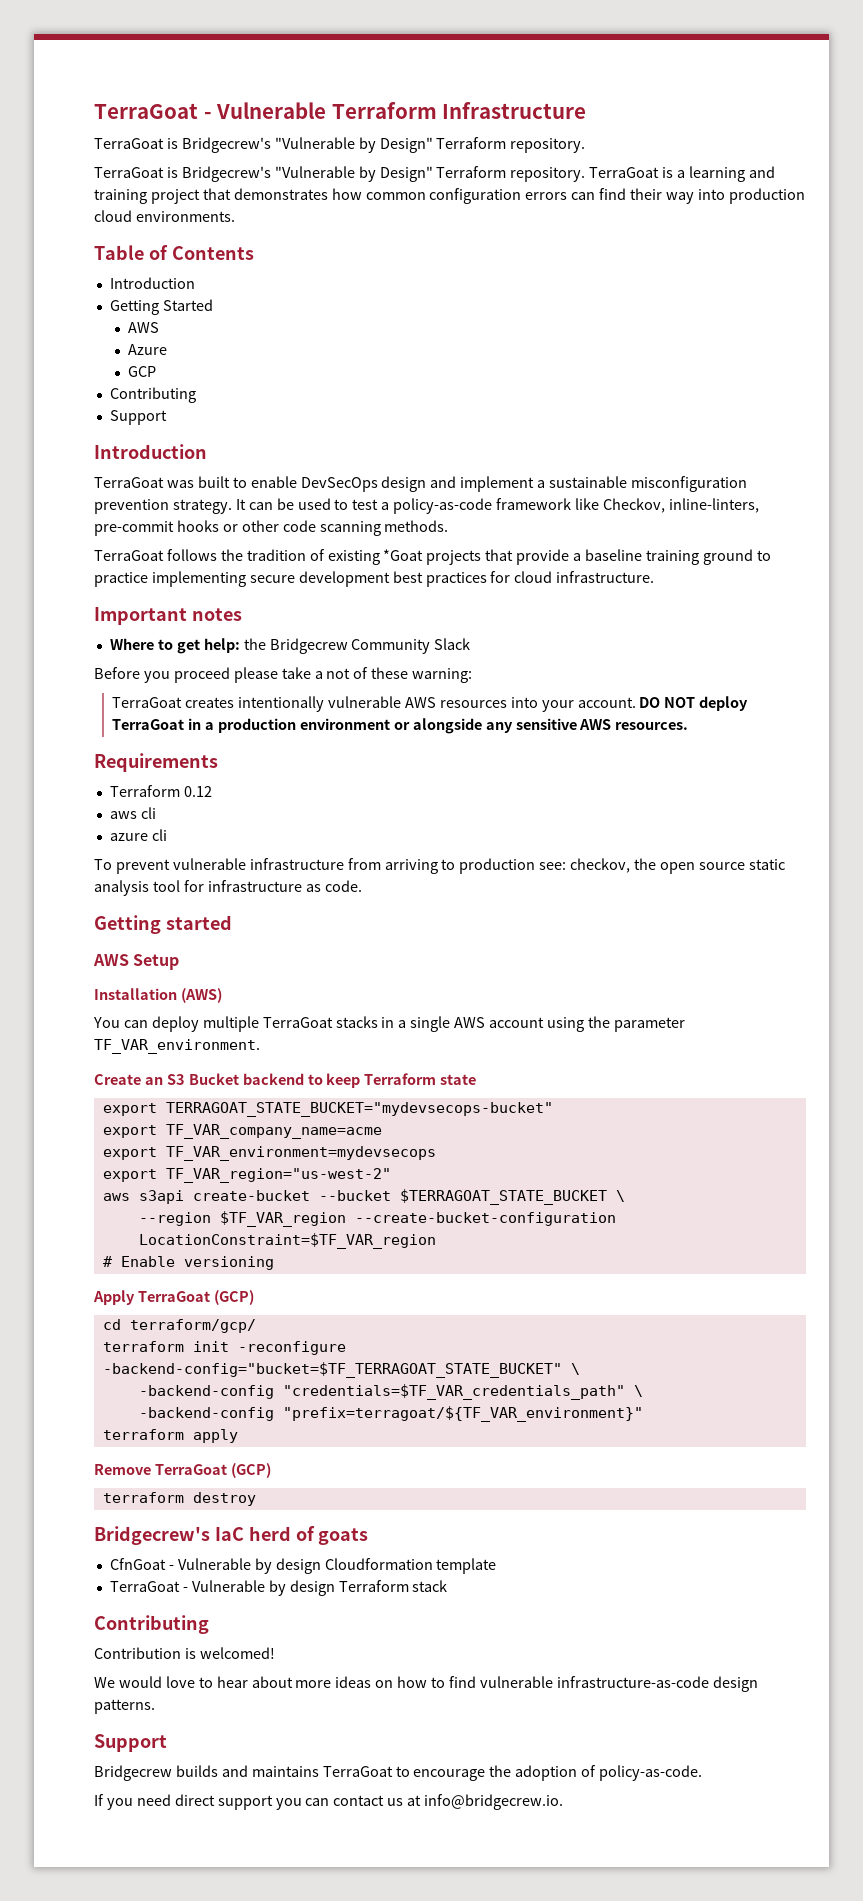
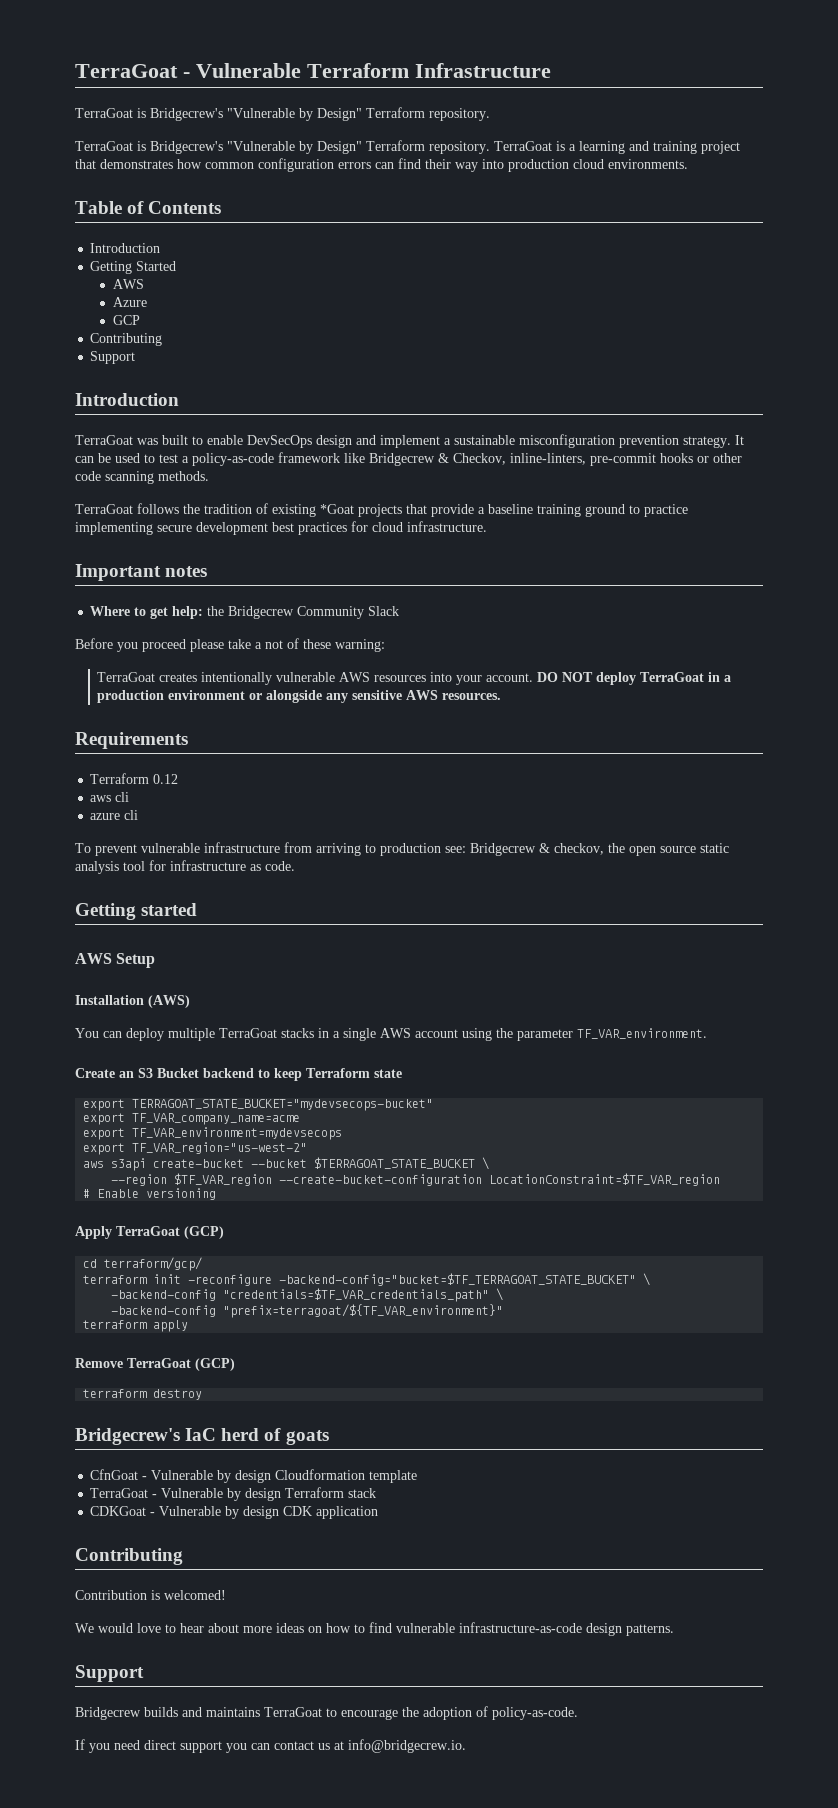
- It can be used to test a policy-as-code framework like Checkov, inline-linters, pre-commit hooks or other code scanning methods.
+ It can be used to test a policy-as-code framework like Bridgecrew & Checkov, inline-linters, pre-commit hooks or other code scanning methods.
- To prevent vulnerable infrastructure from arriving to production see: checkov, the open source static analysis tool for infrastructure as code.
+ To prevent vulnerable infrastructure from arriving to production see: Bridgecrew & checkov, the open source static analysis tool for infrastructure as code.
+ CDKGoat - Vulnerable by design CDK application

